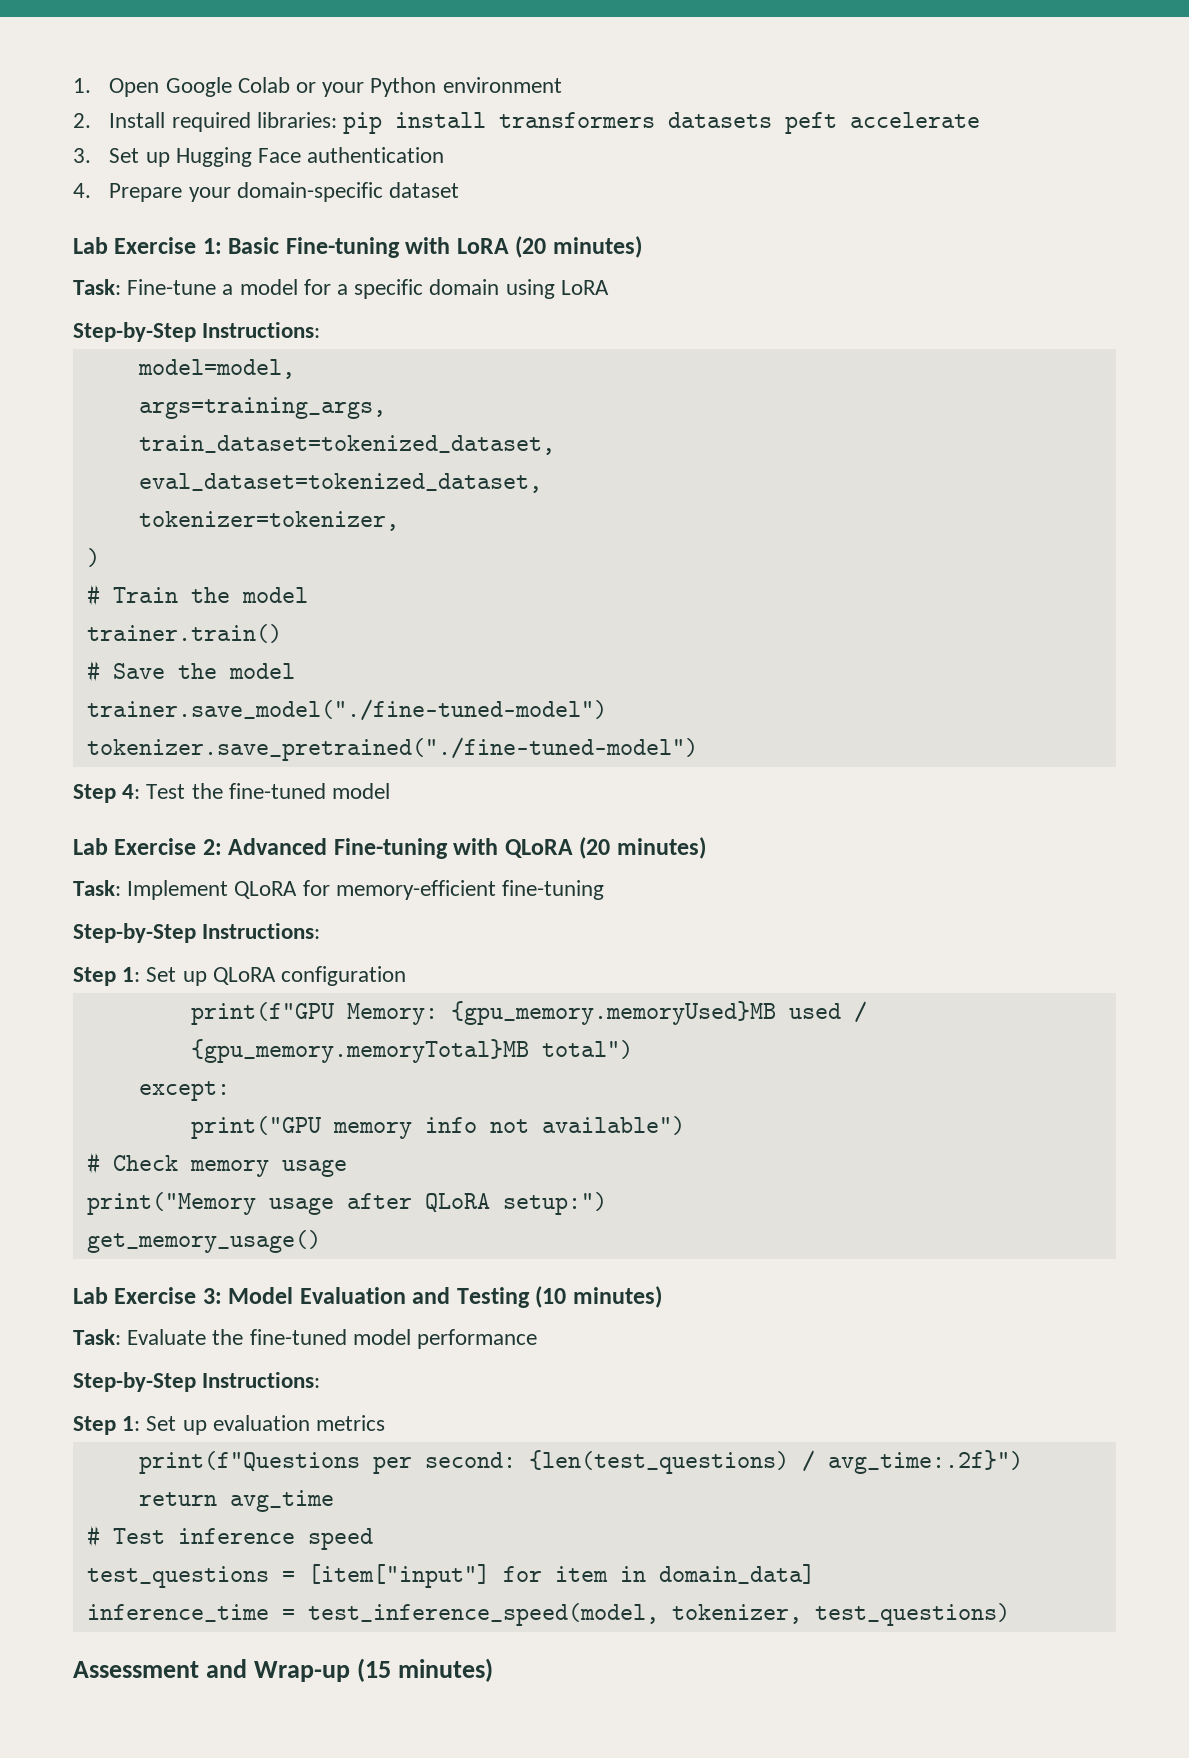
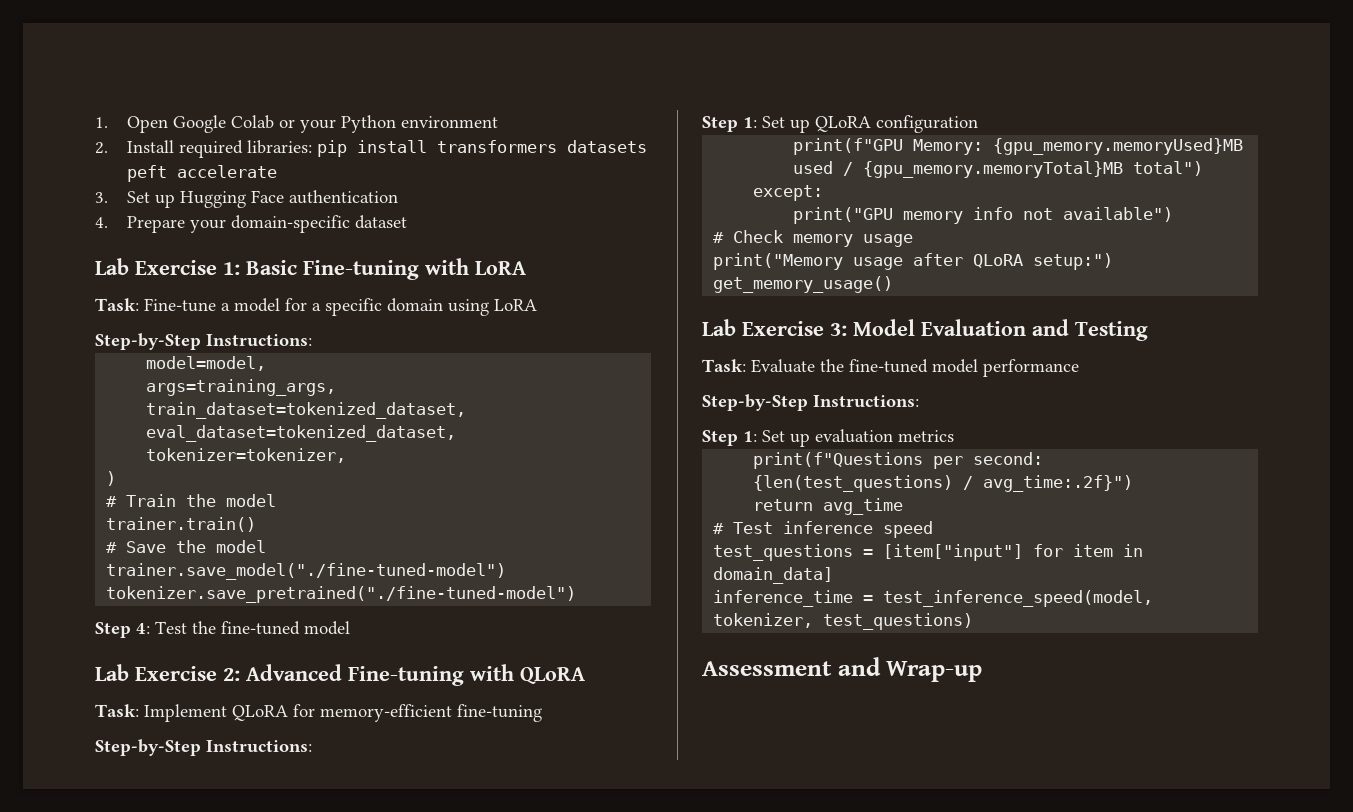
- Lab Exercise 1: Basic Fine-tuning with LoRA (20 minutes)
+ Lab Exercise 1: Basic Fine-tuning with LoRA
- Lab Exercise 2: Advanced Fine-tuning with QLoRA (20 minutes)
+ Lab Exercise 2: Advanced Fine-tuning with QLoRA
- Lab Exercise 3: Model Evaluation and Testing (10 minutes)
+ Lab Exercise 3: Model Evaluation and Testing
- Assessment and Wrap-up (15 minutes)
+ Assessment and Wrap-up

